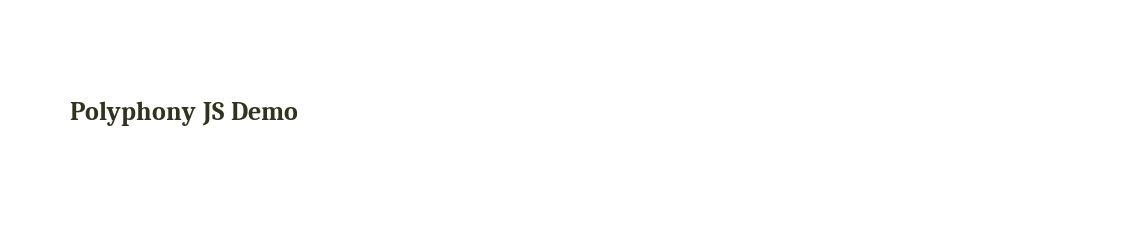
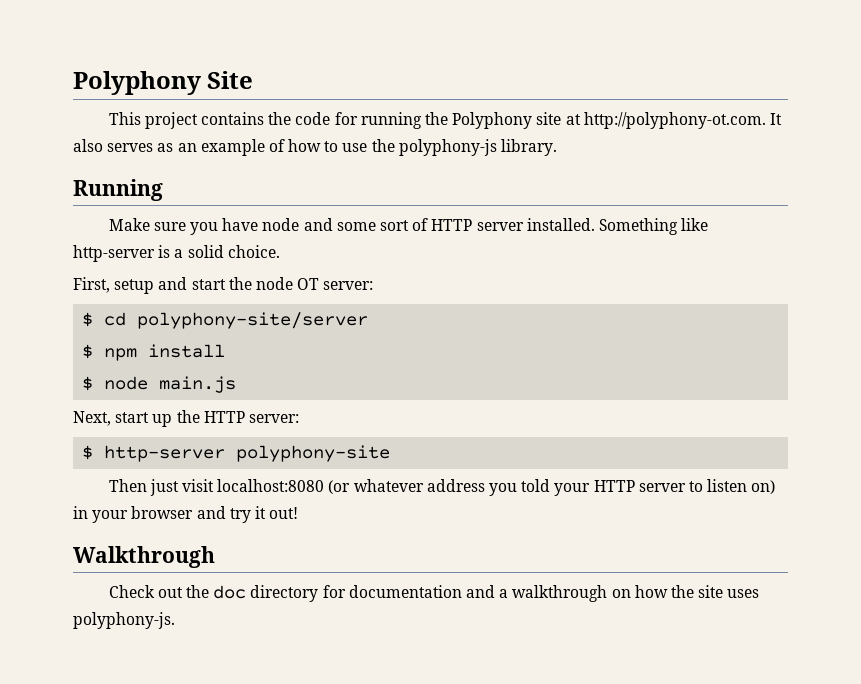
- Polyphony JS Demo
+ Polyphony Site
+ This project contains the code for running the Polyphony site at http://polyphony-ot.com. It also serves as an example of how to use the polyphony-js library.
+ Running
+ Make sure you have node and some sort of HTTP server installed. Something like http-server is a solid choice.
+ First, setup and start the node OT server:
+ $ cd polyphony-site/server
+ $ npm install
+ $ node main.js
+ Next, start up the HTTP server:
+ $ http-server polyphony-site
+ Then just visit localhost:8080 (or whatever address you told your HTTP server to listen on) in your browser and try it out!
+ Walkthrough
+ Check out the doc directory for documentation and a walkthrough on how the site uses polyphony-js.

